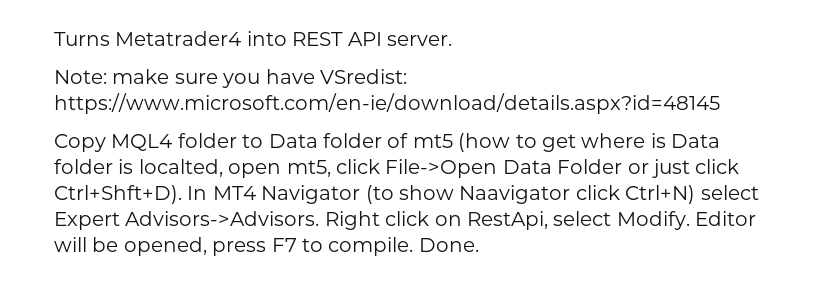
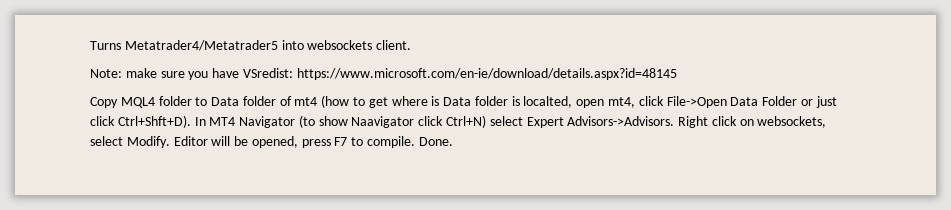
- Turns Metatrader4 into REST API server.
+ Turns Metatrader4/Metatrader5 into websockets client.
- Copy MQL4 folder to Data folder of mt5 (how to get where is Data folder is localted, open mt5, click File->Open Data Folder or just click Ctrl+Shft+D).
+ Copy MQL4 folder to Data folder of mt4 (how to get where is Data folder is localted, open mt4, click File->Open Data Folder or just click Ctrl+Shft+D).
- Right click on RestApi, select Modify.
+ Right click on websockets, select Modify.

